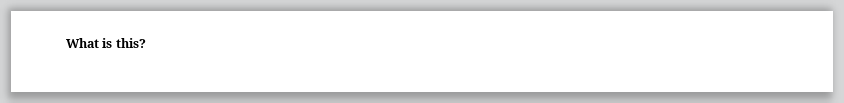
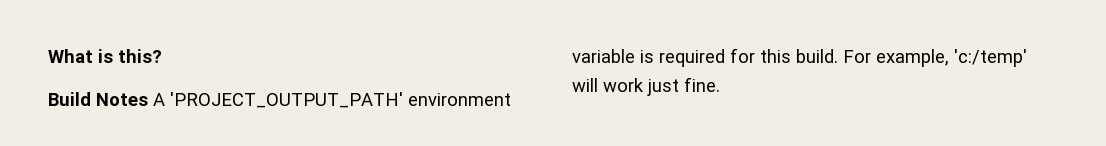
+ Build Notes A 'PROJECT_OUTPUT_PATH' environment variable is required for this build. For example, 'c:/temp' will work just fine.

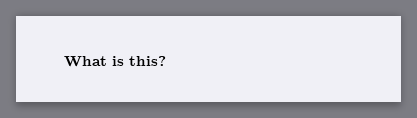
- Build Notes A 'PROJECT_OUTPUT_PATH' environment variable is required for this build. For example, 'c:/temp' will work just fine.

